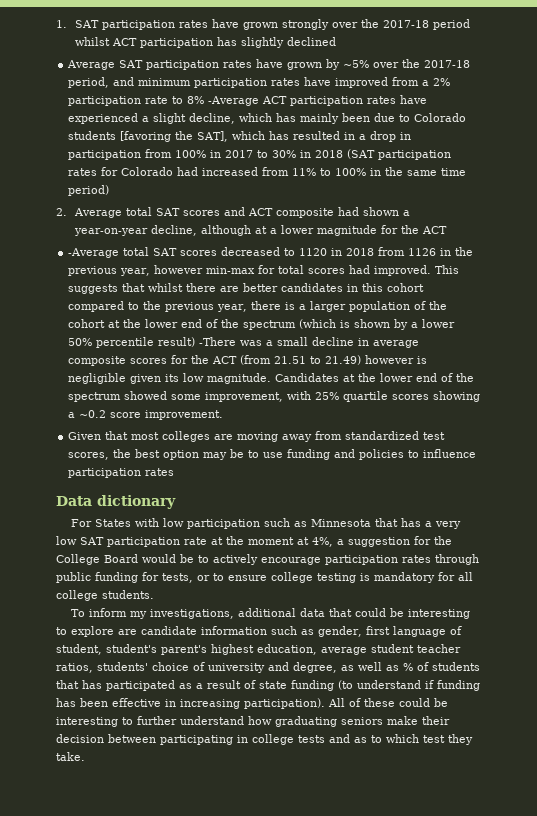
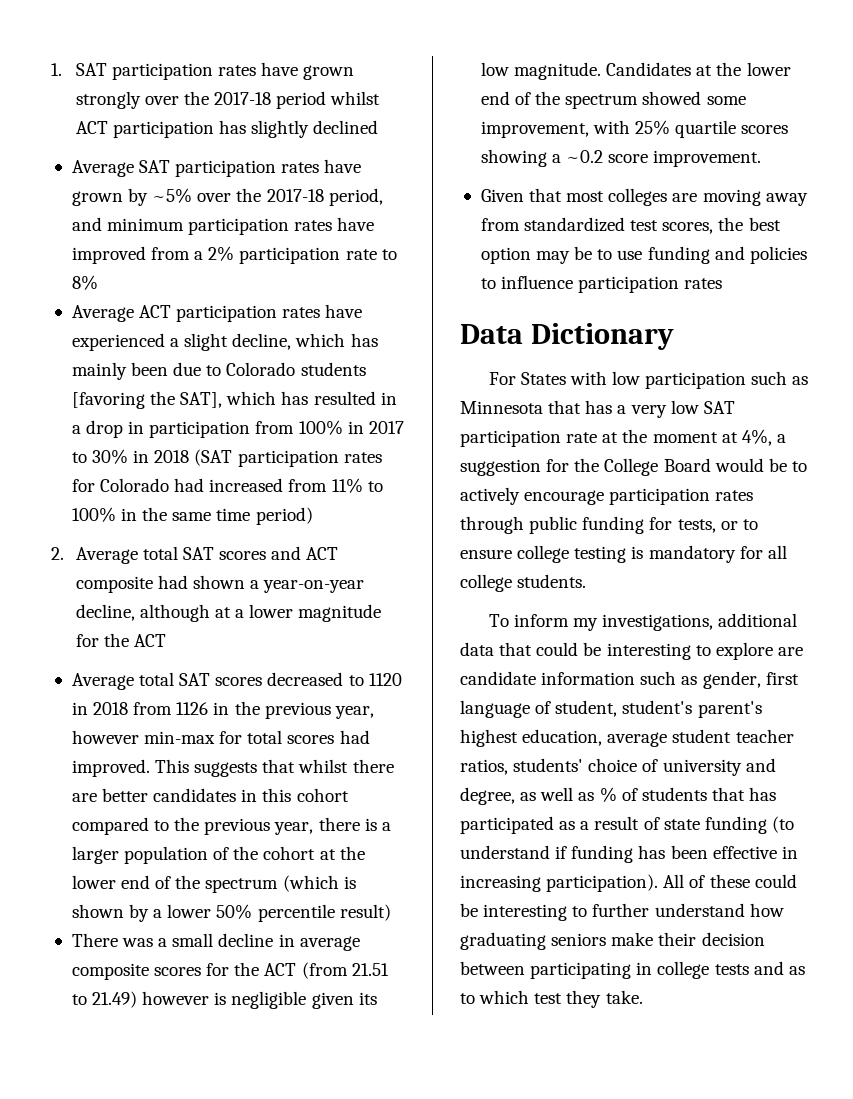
- Average SAT participation rates have grown by ~5% over the 2017-18 period, and minimum participation rates have improved from a 2% participation rate to 8% -Average ACT participation rates have experienced a slight decline, which has mainly been due to Colorado students [favoring the SAT], which has resulted in a drop in participation from 100% in 2017 to 30% in 2018 (SAT participation rates for Colorado had increased from 11% to 100% in the same time period)
+ Average SAT participation rates have grown by ~5% over the 2017-18 period, and minimum participation rates have improved from a 2% participation rate to 8%
+ Average ACT participation rates have experienced a slight decline, which has mainly been due to Colorado students [favoring the SAT], which has resulted in a drop in participation from 100% in 2017 to 30% in 2018 (SAT participation rates for Colorado had increased from 11% to 100% in the same time period)
- -Average total SAT scores decreased to 1120 in 2018 from 1126 in the previous year, however min-max for total scores had improved.
+ Average total SAT scores decreased to 1120 in 2018 from 1126 in the previous year, however min-max for total scores had improved.
- This suggests that whilst there are better candidates in this cohort compared to the previous year, there is a larger population of the cohort at the lower end of the spectrum (which is shown by a lower 50% percentile result) -There was a small decline in average composite scores for the ACT (from 21.51 to 21.49) however is negligible given its low magnitude.
+ This suggests that whilst there are better candidates in this cohort compared to the previous year, there is a larger population of the cohort at the lower end of the spectrum (which is shown by a lower 50% percentile result)
+ There was a small decline in average composite scores for the ACT (from 21.51 to 21.49) however is negligible given its low magnitude.
- Data dictionary
+ Data Dictionary

